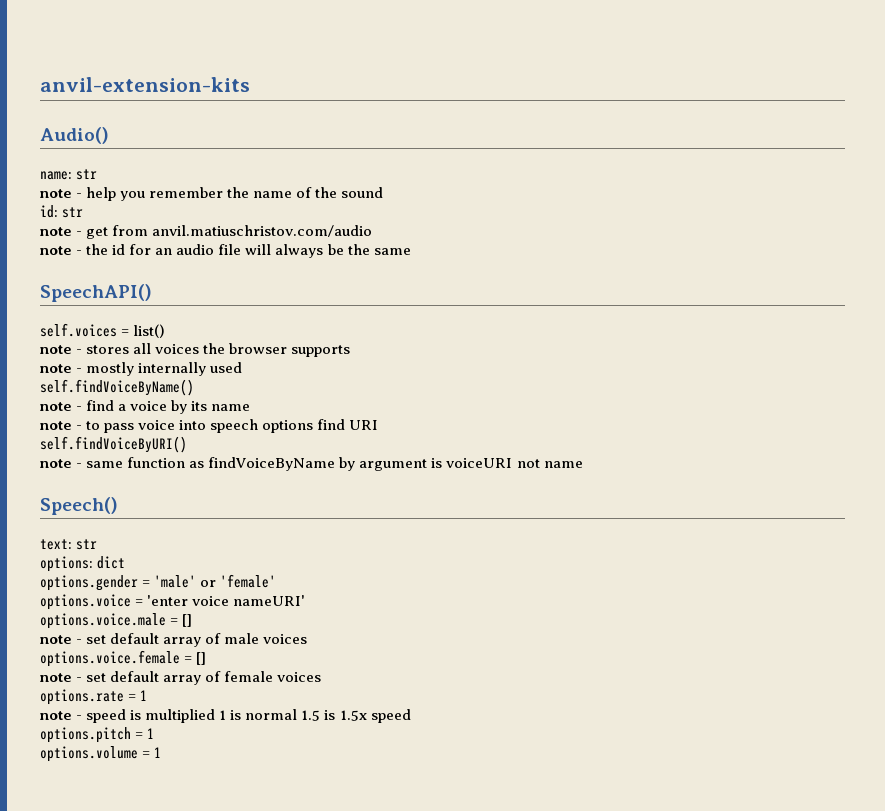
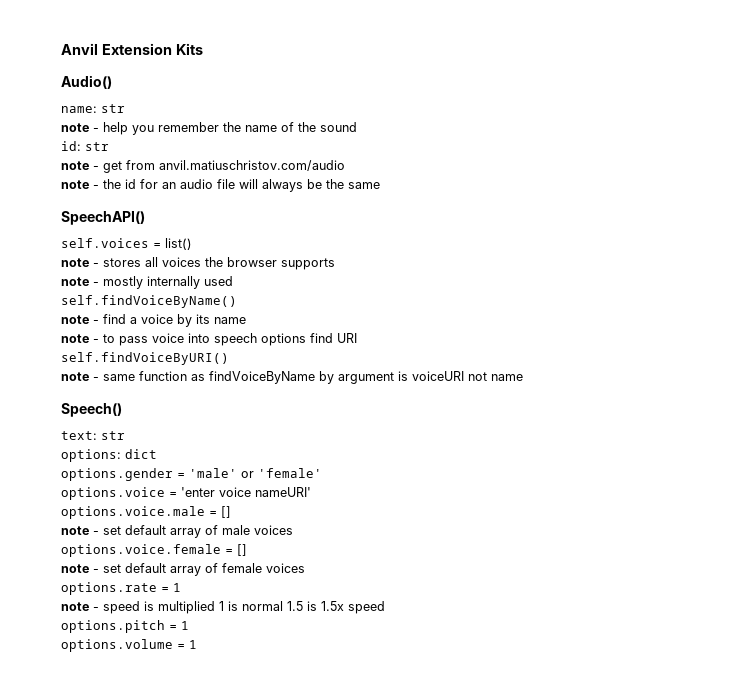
- anvil-extension-kits
+ Anvil Extension Kits

